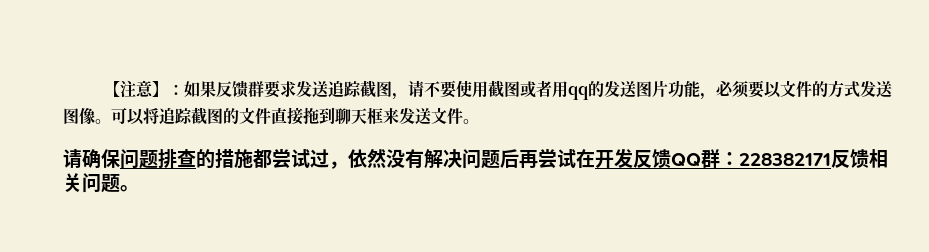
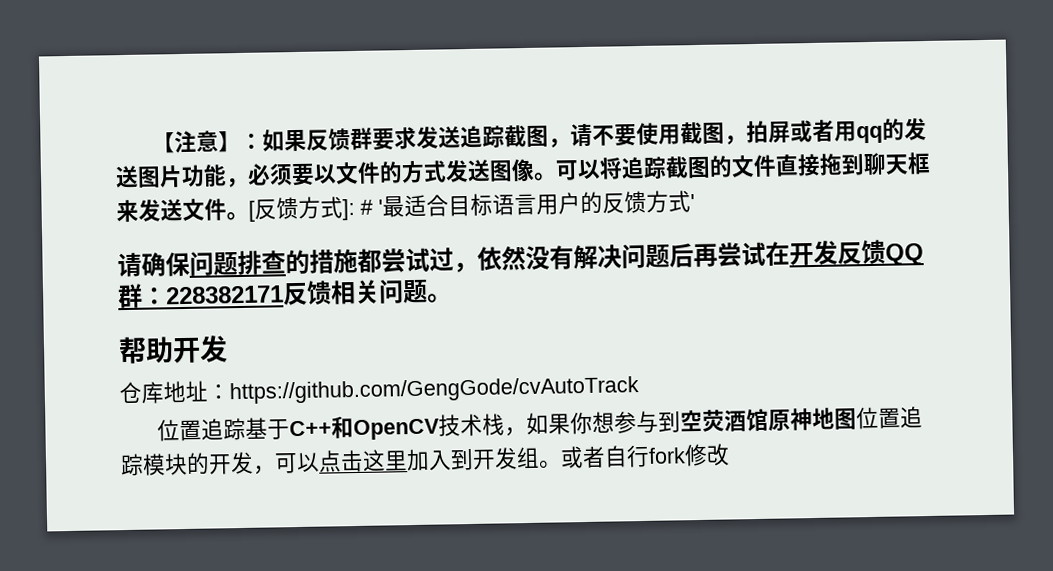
- 【注意】：如果反馈群要求发送追踪截图，请不要使用截图或者用qq的发送图片功能，必须要以文件的方式发送图像。
+ 【注意】：如果反馈群要求发送追踪截图，请不要使用截图，拍屏或者用qq的发送图片功能，必须要以文件的方式发送图像。
+ [反馈方式]: # '最适合目标语言用户的反馈方式'
+ 帮助开发
+ 仓库地址：https://github.com/GengGode/cvAutoTrack
+ 位置追踪基于C++和OpenCV技术栈，如果你想参与到空荧酒馆原神地图位置追踪模块的开发，可以点击这里加入到开发组。或者自行fork修改

